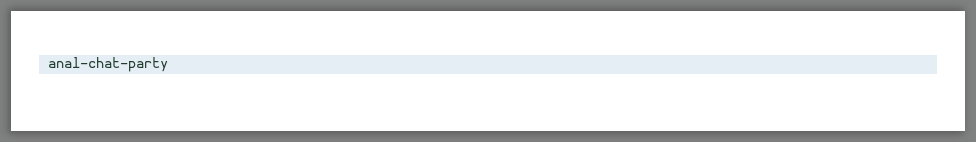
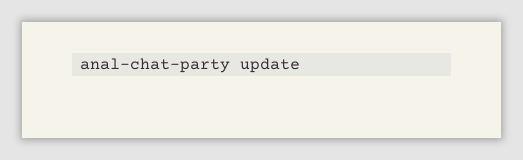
- anal-chat-party
+ anal-chat-party update

